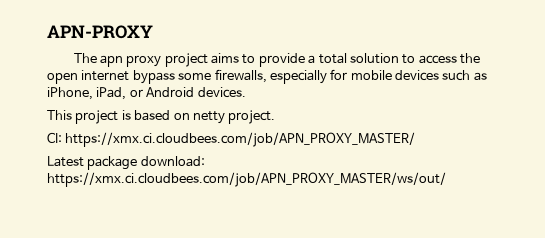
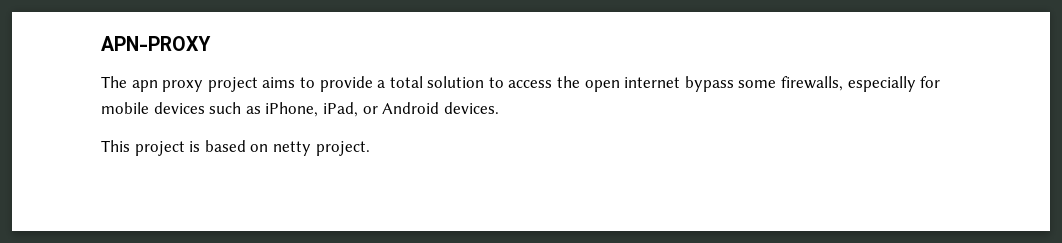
- CI: https://xmx.ci.cloudbees.com/job/APN_PROXY_MASTER/
- Latest package download: https://xmx.ci.cloudbees.com/job/APN_PROXY_MASTER/ws/out/

